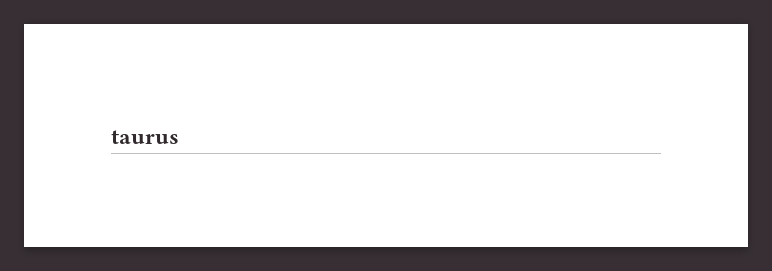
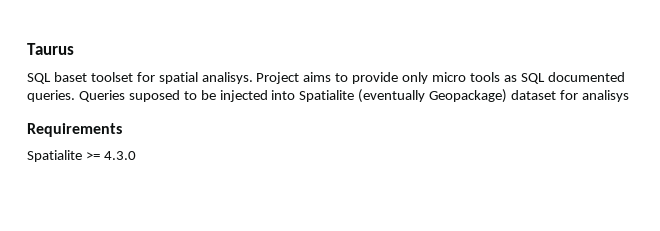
- taurus
+ Taurus
+ SQL baset toolset for spatial analisys. Project aims to provide only micro tools as SQL documented queries. Queries suposed to be injected into Spatialite (eventually Geopackage) dataset for analisys
+ Requirements
+ Spatialite >= 4.3.0

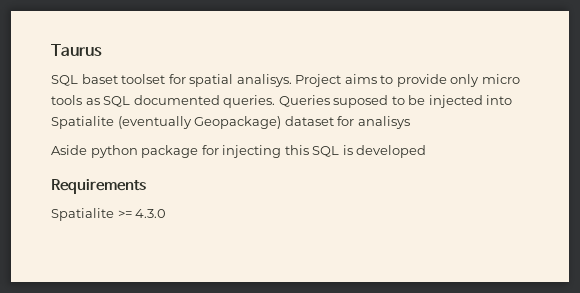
+ Aside python package for injecting this SQL is developed

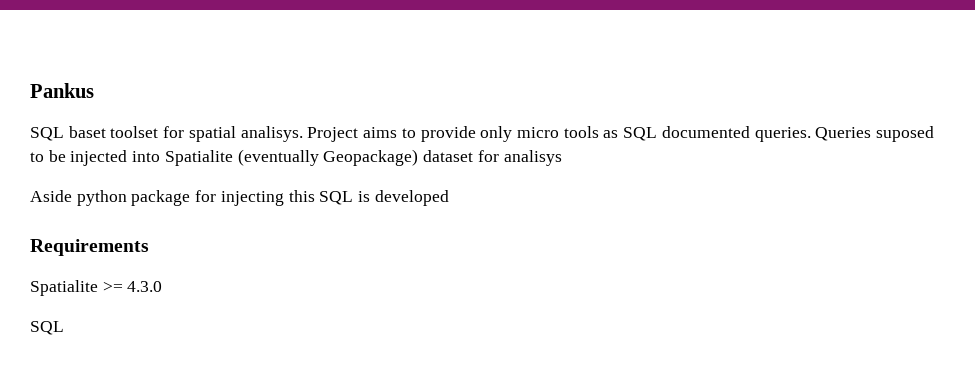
- Taurus
+ Pankus
  Spatialite >= 4.3.0
+ SQL

